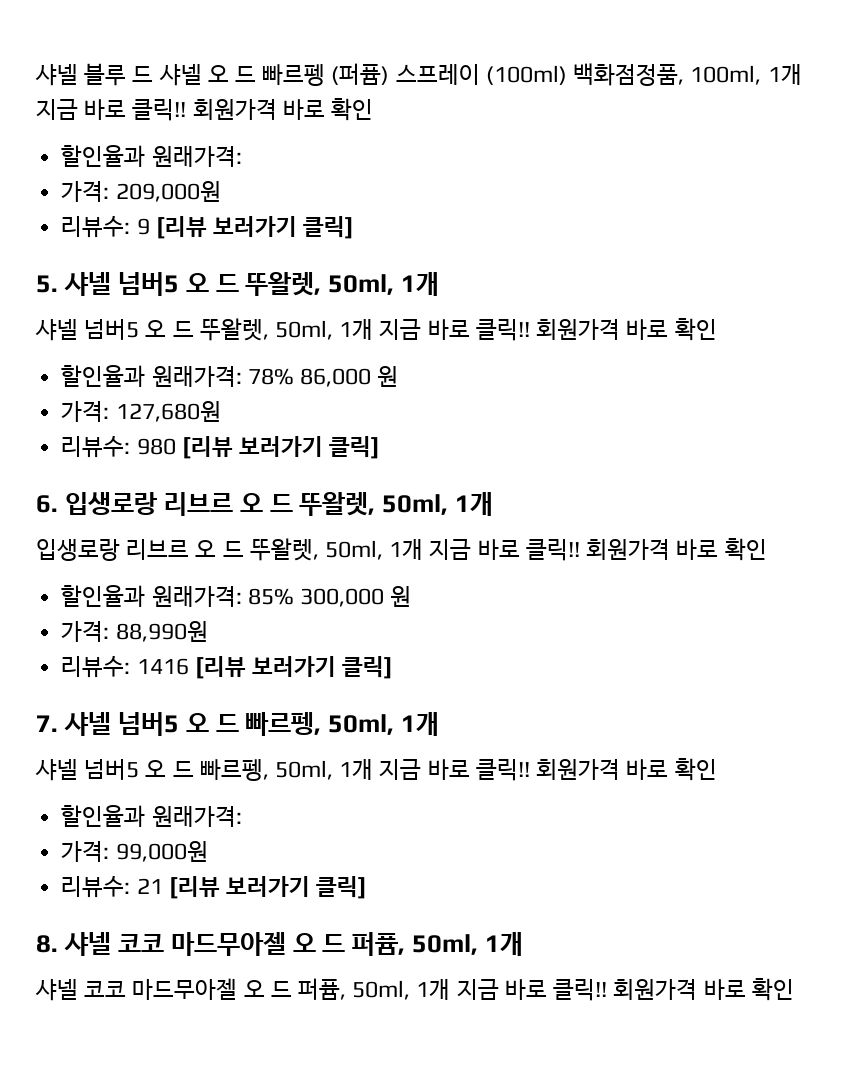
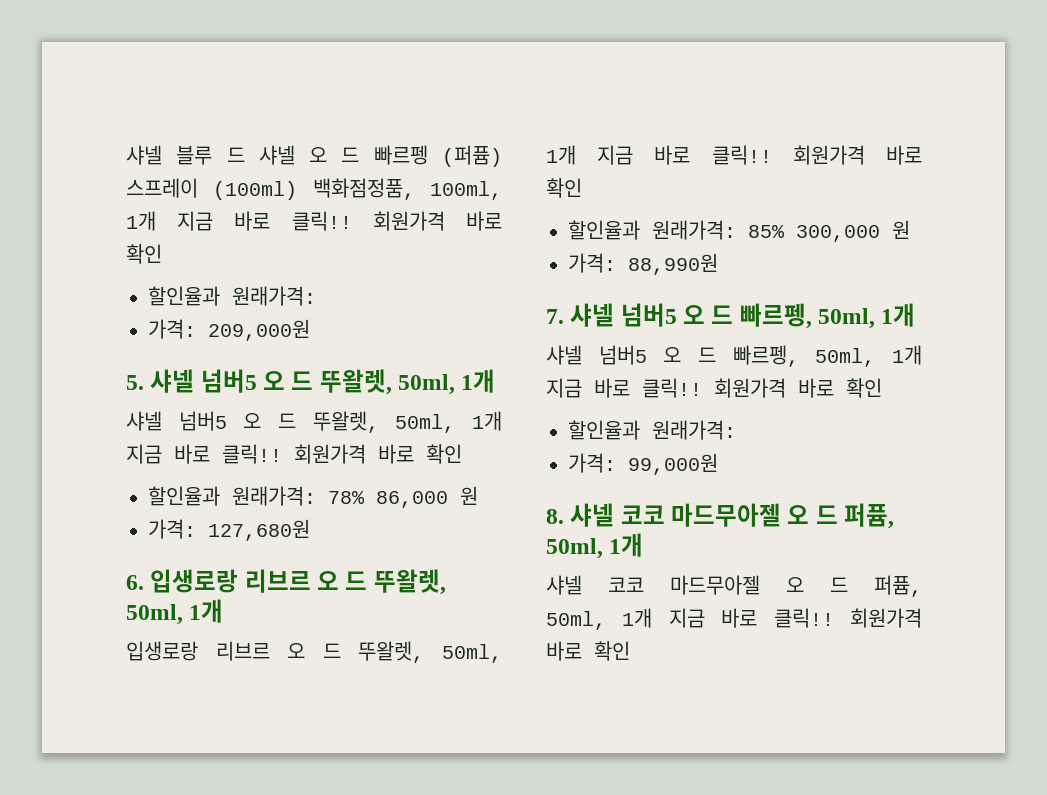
- 리뷰수: 9 [리뷰 보러가기 클릭]
- 리뷰수: 980 [리뷰 보러가기 클릭]
- 리뷰수: 1416 [리뷰 보러가기 클릭]
- 리뷰수: 21 [리뷰 보러가기 클릭]

